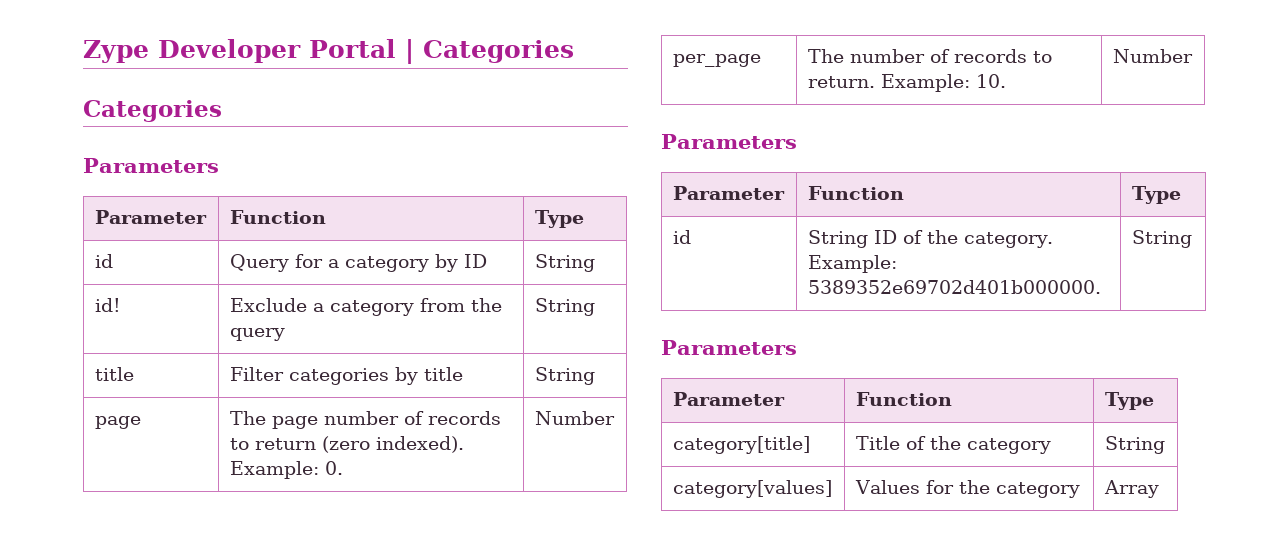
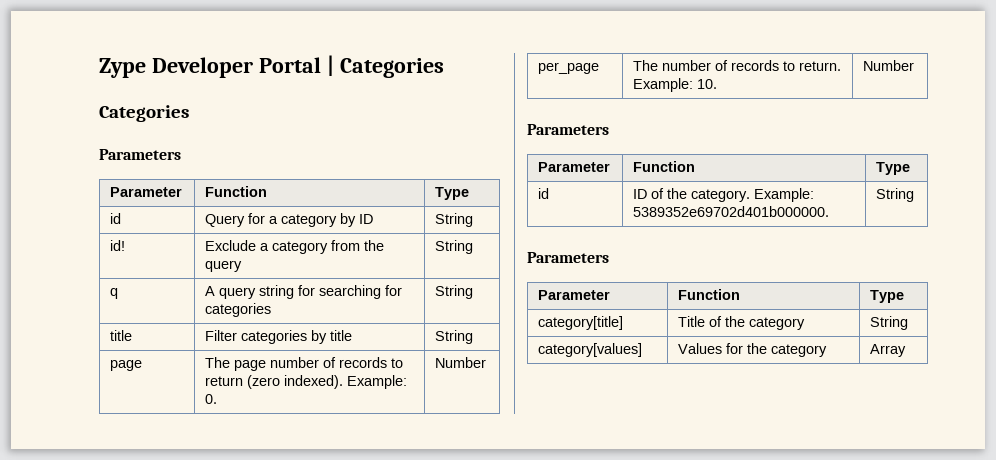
+ q | A query string for searching for categories | String
- id | String ID of the category. Example: 5389352e69702d401b000000. | String
+ id | ID of the category. Example: 5389352e69702d401b000000. | String

